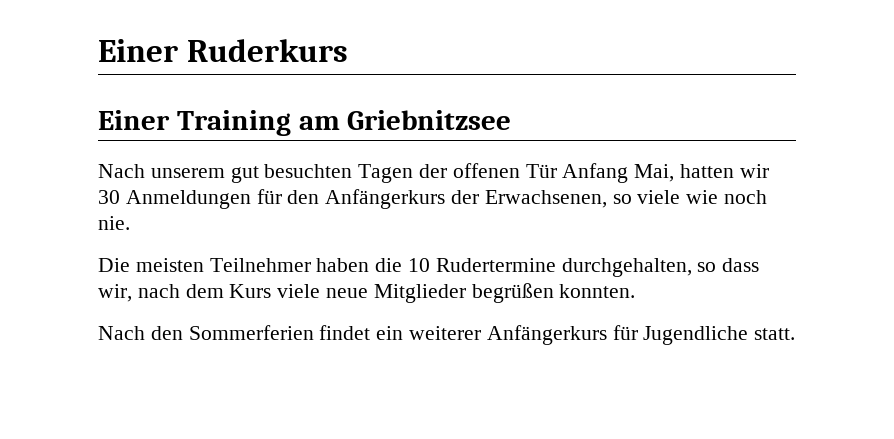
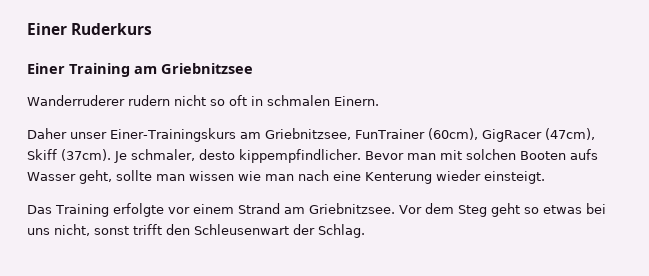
- Nach unserem gut besuchten Tagen der offenen Tür Anfang Mai, hatten wir 30 Anmeldungen für den Anfängerkurs der Erwachsenen, so viele wie noch nie.
- Die meisten Teilnehmer haben die 10 Rudertermine durchgehalten, so dass wir, nach dem Kurs viele neue Mitglieder begrüßen konnten.
- Nach den Sommerferien findet ein weiterer Anfängerkurs für Jugendliche statt.
+ Wanderruderer rudern nicht so oft in schmalen Einern.
+ Daher unser Einer-Trainingskurs am Griebnitzsee, FunTrainer (60cm), GigRacer (47cm), Skiff (37cm). Je schmaler, desto kippempfindlicher. Bevor man mit solchen Booten aufs Wasser geht, sollte man wissen wie man nach eine Kenterung wieder einsteigt.
+ Das Training erfolgte vor einem Strand am Griebnitzsee. Vor dem Steg geht so etwas bei uns nicht, sonst trifft den Schleusenwart der Schlag.

